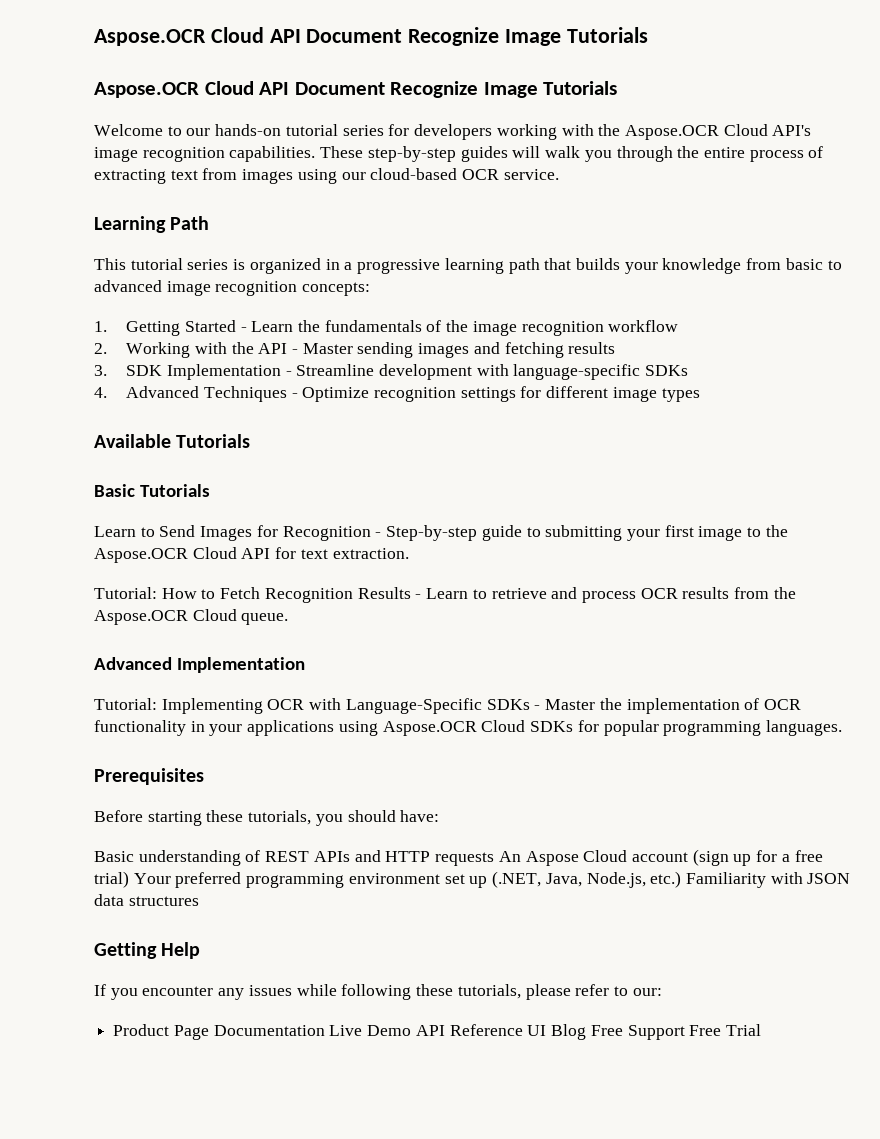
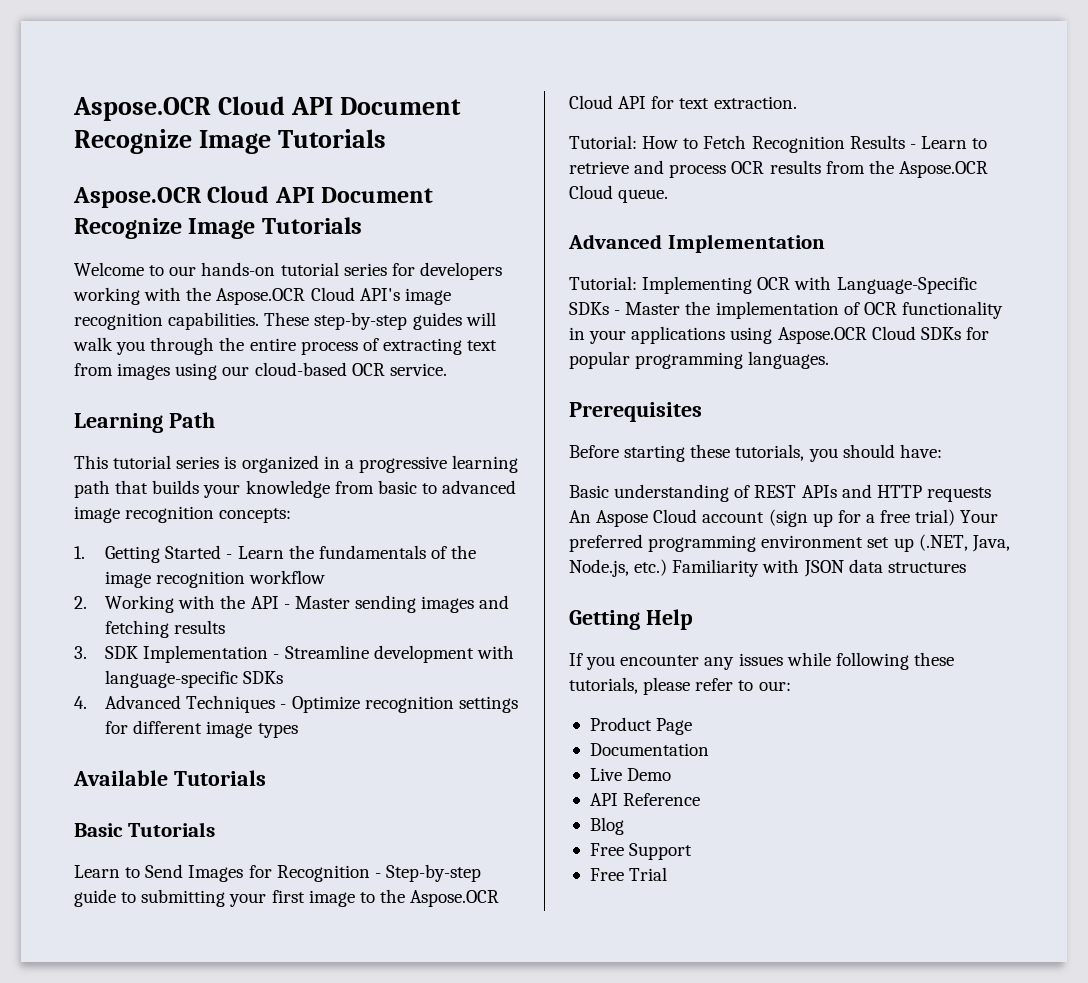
- Product Page Documentation Live Demo API Reference UI Blog Free Support Free Trial
+ Product Page
+ Documentation
+ Live Demo
+ API Reference
+ Blog
+ Free Support
+ Free Trial

